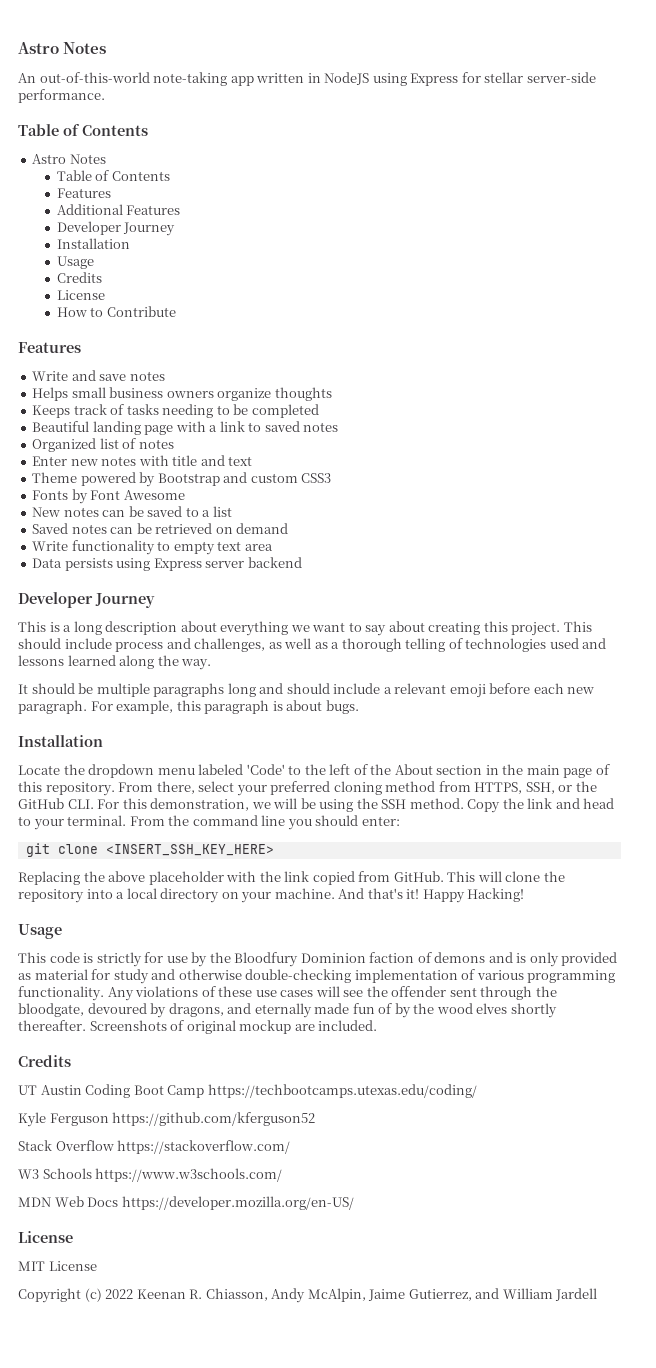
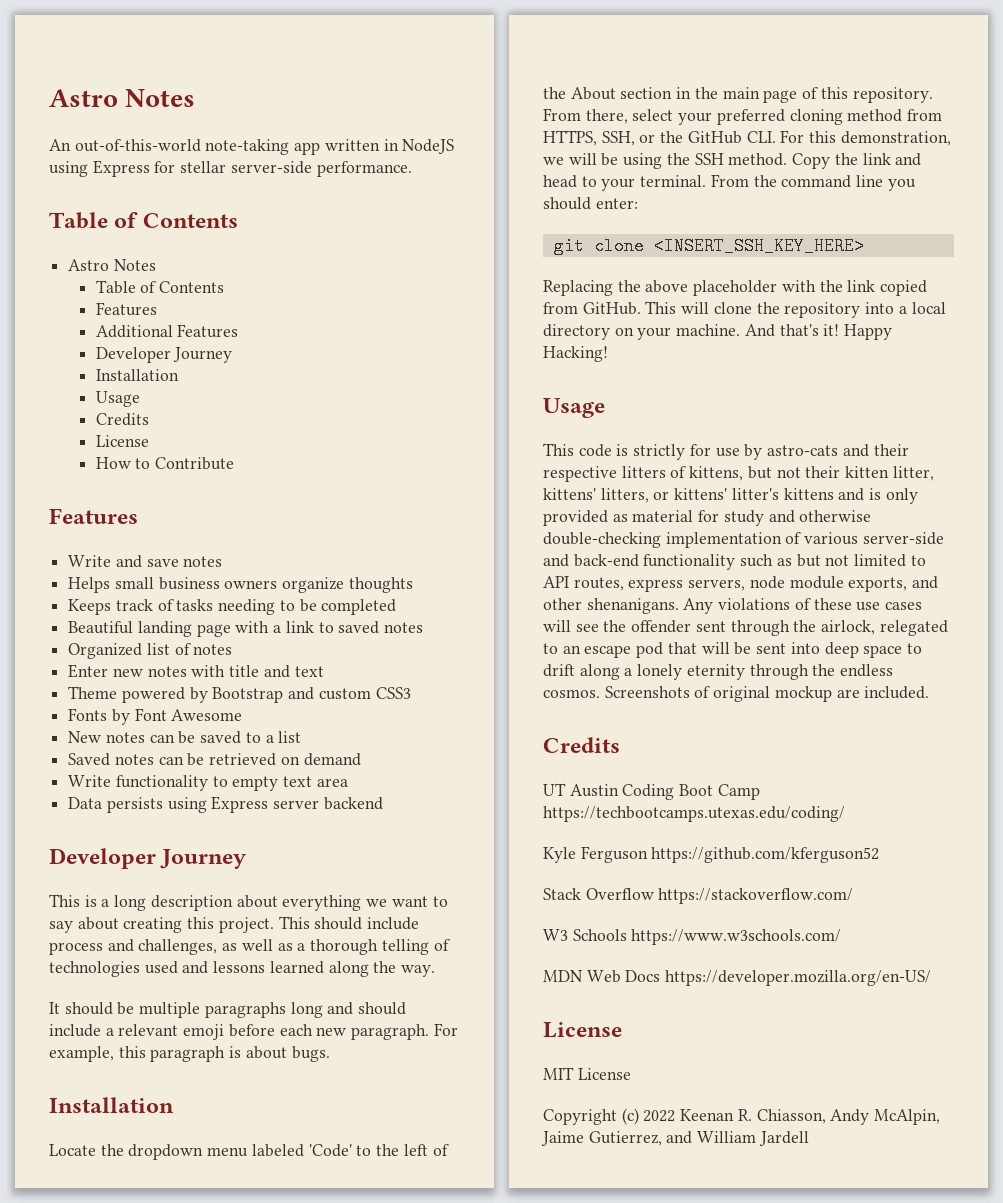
- This code is strictly for use by the Bloodfury Dominion faction of demons and is only provided as material for study and otherwise double-checking implementation of various programming functionality.
+ This code is strictly for use by astro-cats and their respective litters of kittens, but not their kitten litter, kittens' litters, or kittens' litter's kittens and is only provided as material for study and otherwise double-checking implementation of various server-side and back-end functionality such as but not limited to API routes, express servers, node module exports, and other shenanigans.
- Any violations of these use cases will see the offender sent through the bloodgate, devoured by dragons, and eternally made fun of by the wood elves shortly thereafter.
+ Any violations of these use cases will see the offender sent through the airlock, relegated to an escape pod that will be sent into deep space to drift along a lonely eternity through the endless cosmos.

